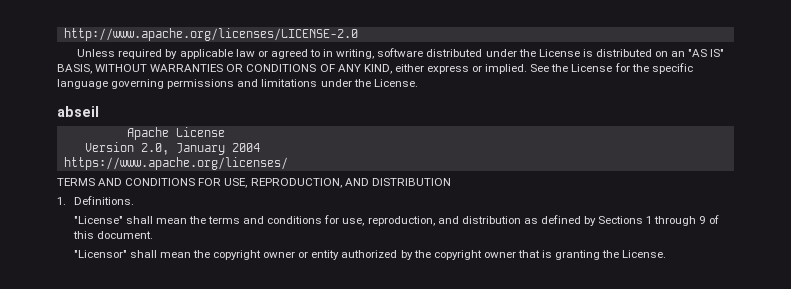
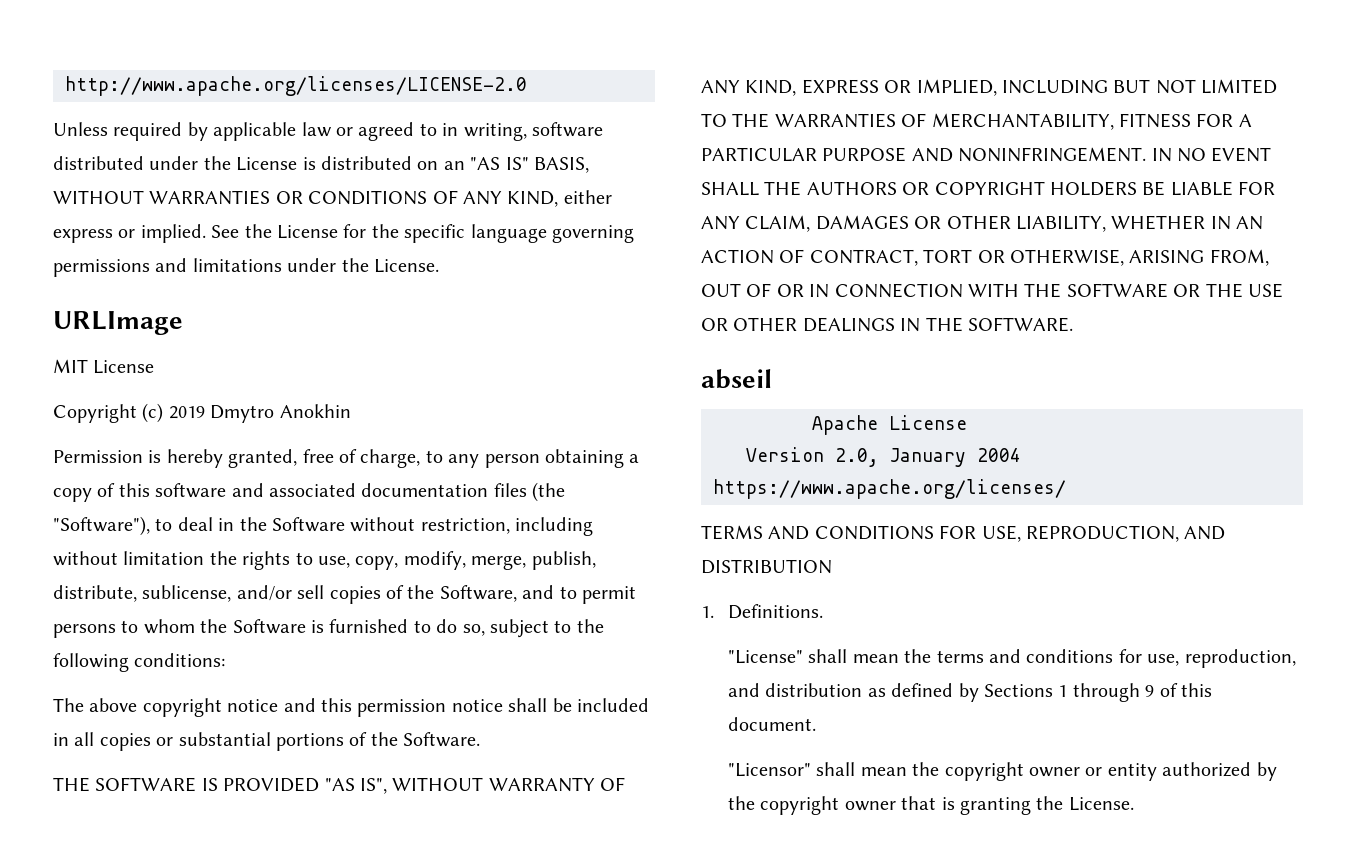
+ URLImage
+ MIT License
+ Copyright (c) 2019 Dmytro Anokhin
+ Permission is hereby granted, free of charge, to any person obtaining a copy of this software and associated documentation files (the "Software"), to deal in the Software without restriction, including without limitation the rights to use, copy, modify, merge, publish, distribute, sublicense, and/or sell copies of the Software, and to permit persons to whom the Software is furnished to do so, subject to the following conditions:
+ The above copyright notice and this permission notice shall be included in all copies or substantial portions of the Software.
+ THE SOFTWARE IS PROVIDED "AS IS", WITHOUT WARRANTY OF ANY KIND, EXPRESS OR IMPLIED, INCLUDING BUT NOT LIMITED TO THE WARRANTIES OF MERCHANTABILITY, FITNESS FOR A PARTICULAR PURPOSE AND NONINFRINGEMENT. IN NO EVENT SHALL THE AUTHORS OR COPYRIGHT HOLDERS BE LIABLE FOR ANY CLAIM, DAMAGES OR OTHER LIABILITY, WHETHER IN AN ACTION OF CONTRACT, TORT OR OTHERWISE, ARISING FROM, OUT OF OR IN CONNECTION WITH THE SOFTWARE OR THE USE OR OTHER DEALINGS IN THE SOFTWARE.

